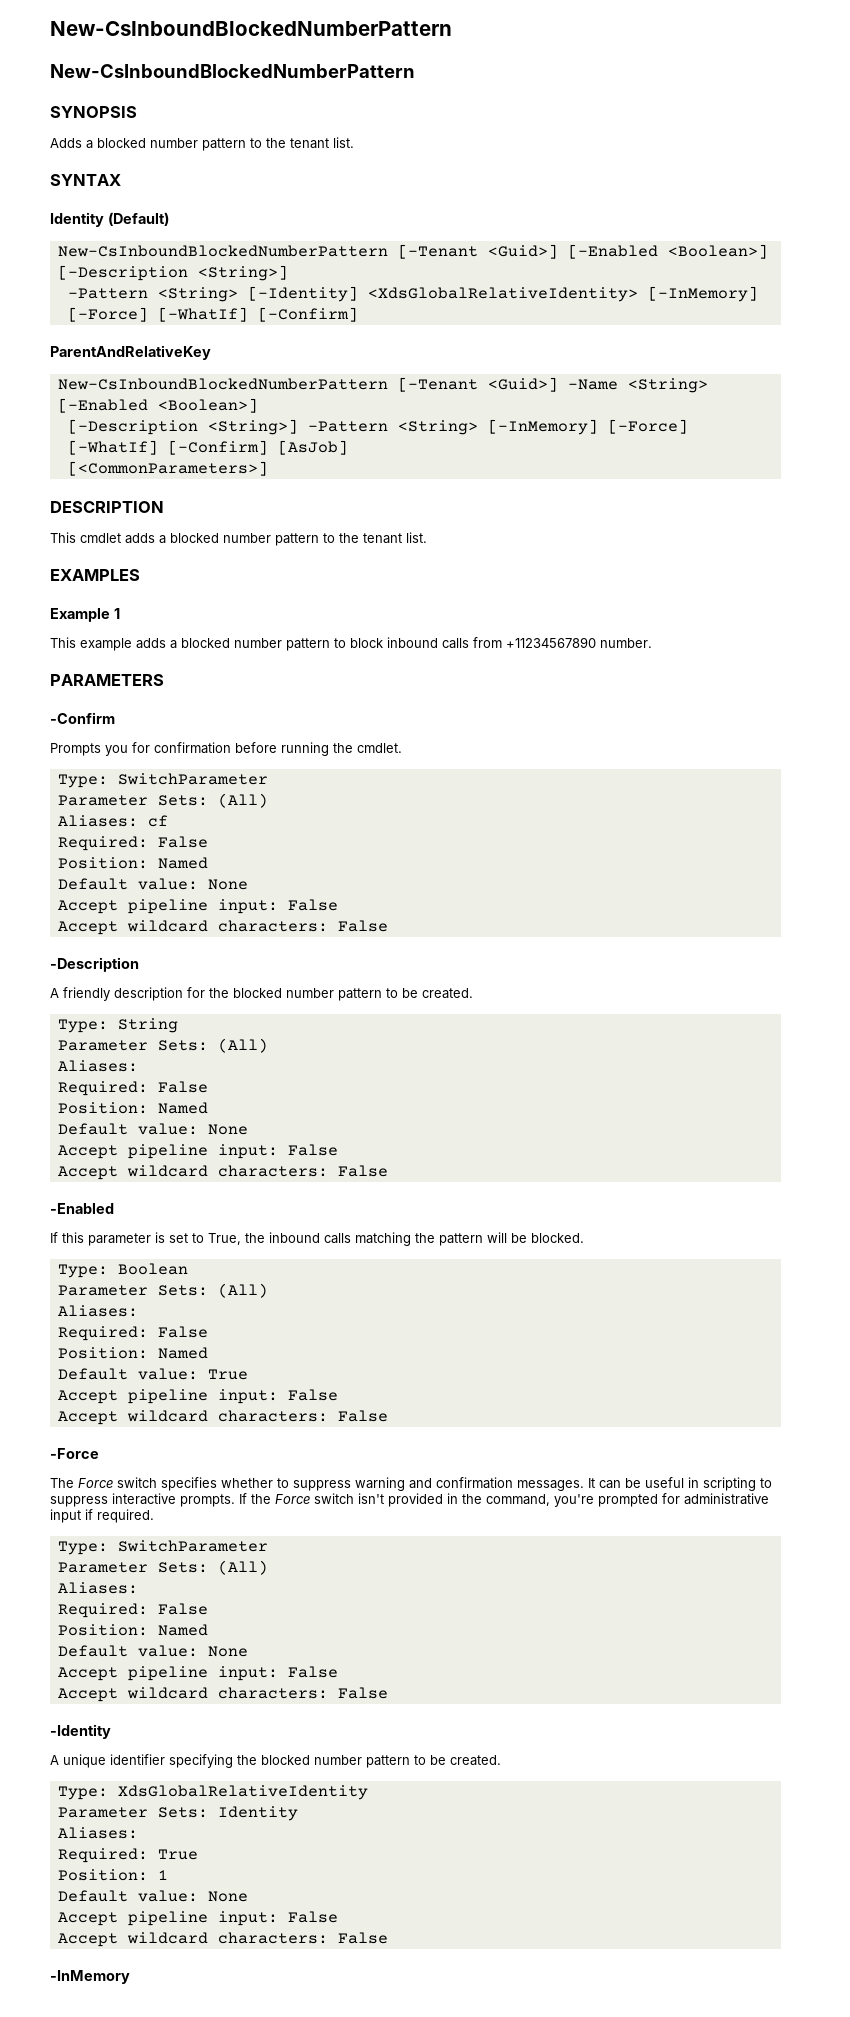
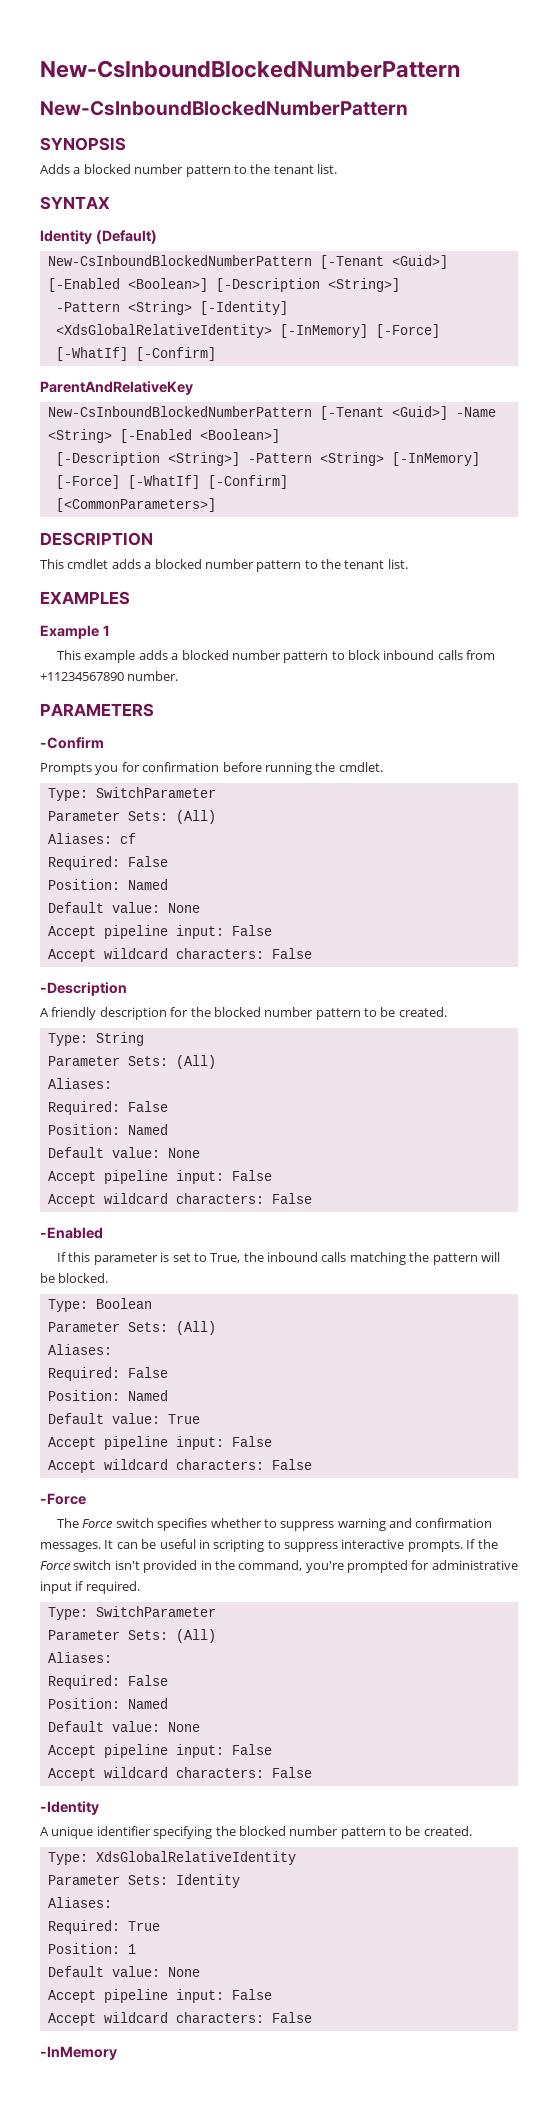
- [-Description <String>] -Pattern <String> [-InMemory] [-Force] [-WhatIf] [-Confirm] [AsJob]
+ [-Description <String>] -Pattern <String> [-InMemory] [-Force] [-WhatIf] [-Confirm]

